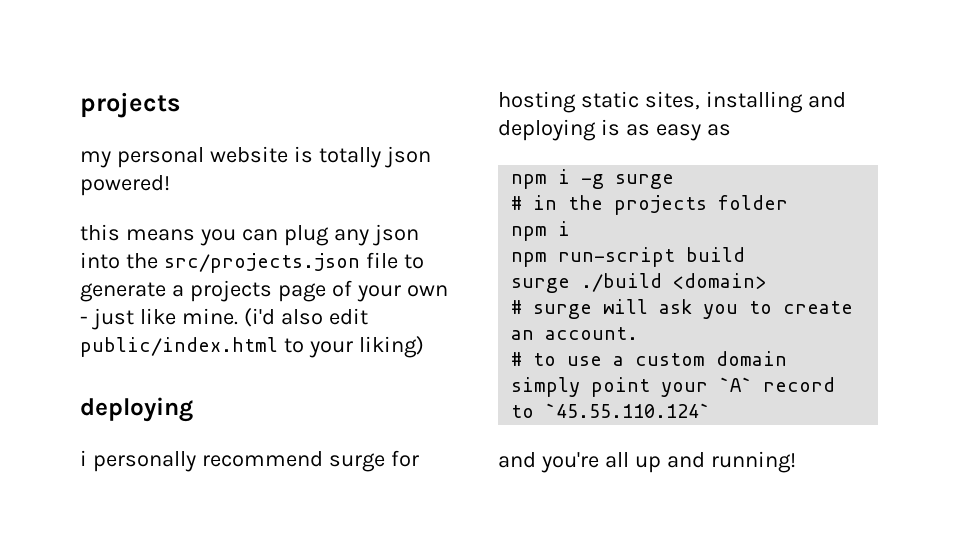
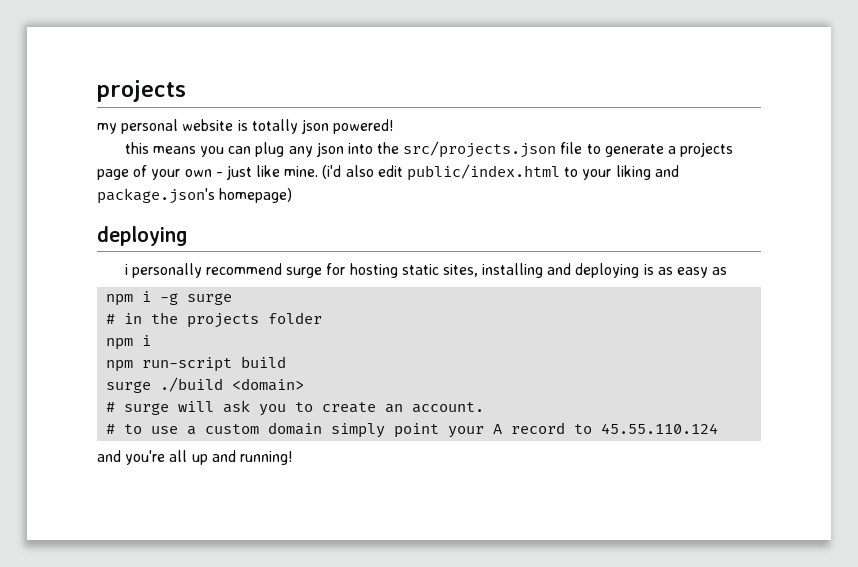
- (i'd also edit public/index.html to your liking)
+ (i'd also edit public/index.html to your liking and package.json's homepage)
- # to use a custom domain simply point your `A` record to `45.55.110.124`
+ # to use a custom domain simply point your A record to 45.55.110.124

